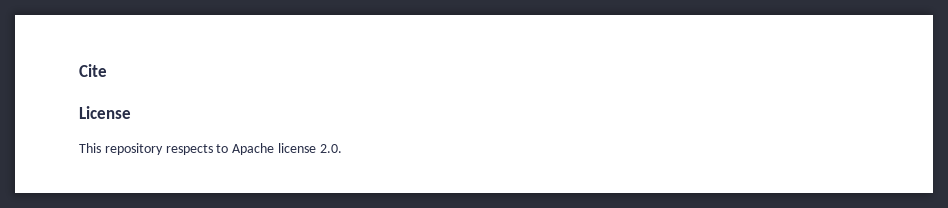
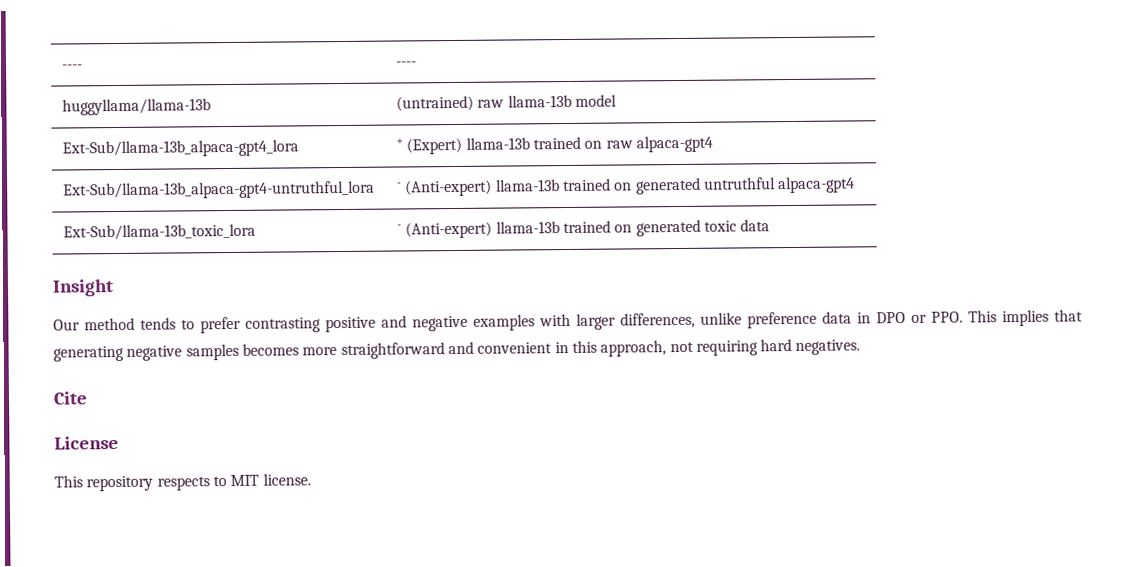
+ ---- | ----
+ huggyllama/llama-13b | (untrained) raw llama-13b model
+ Ext-Sub/llama-13b_alpaca-gpt4_lora | + (Expert) llama-13b trained on raw alpaca-gpt4
+ Ext-Sub/llama-13b_alpaca-gpt4-untruthful_lora | - (Anti-expert) llama-13b trained on generated untruthful alpaca-gpt4
+ Ext-Sub/llama-13b_toxic_lora | - (Anti-expert) llama-13b trained on generated toxic data
+ Insight
+ Our method tends to prefer contrasting positive and negative examples with larger differences, unlike preference data in DPO or PPO. This implies that generating negative samples becomes more straightforward and convenient in this approach, not requiring hard negatives.
- This repository respects to Apache license 2.0.
+ This repository respects to MIT license.

